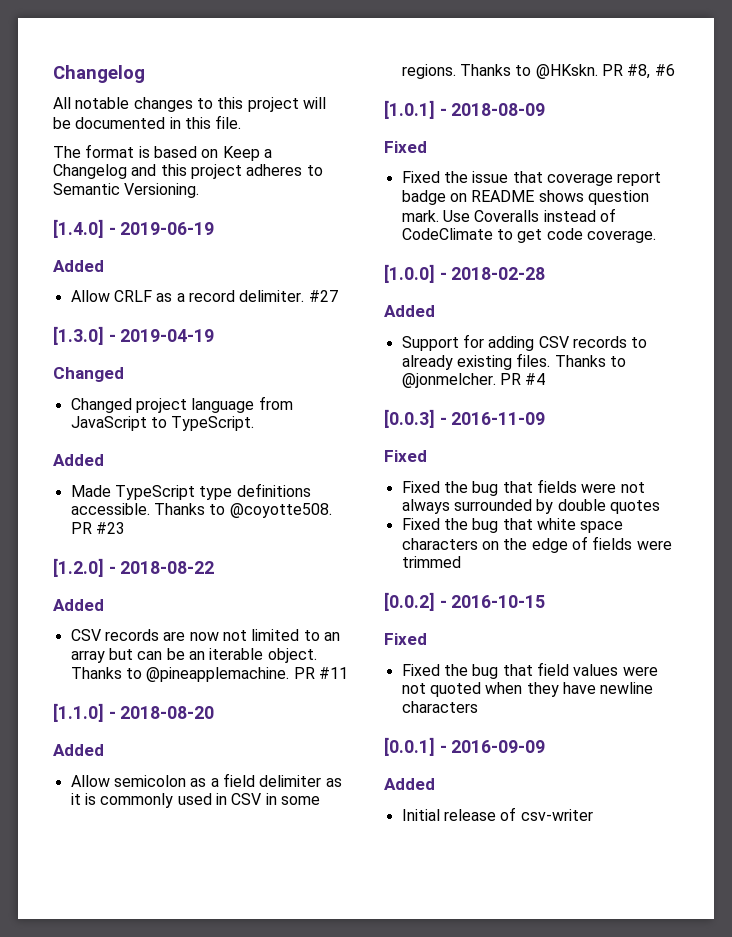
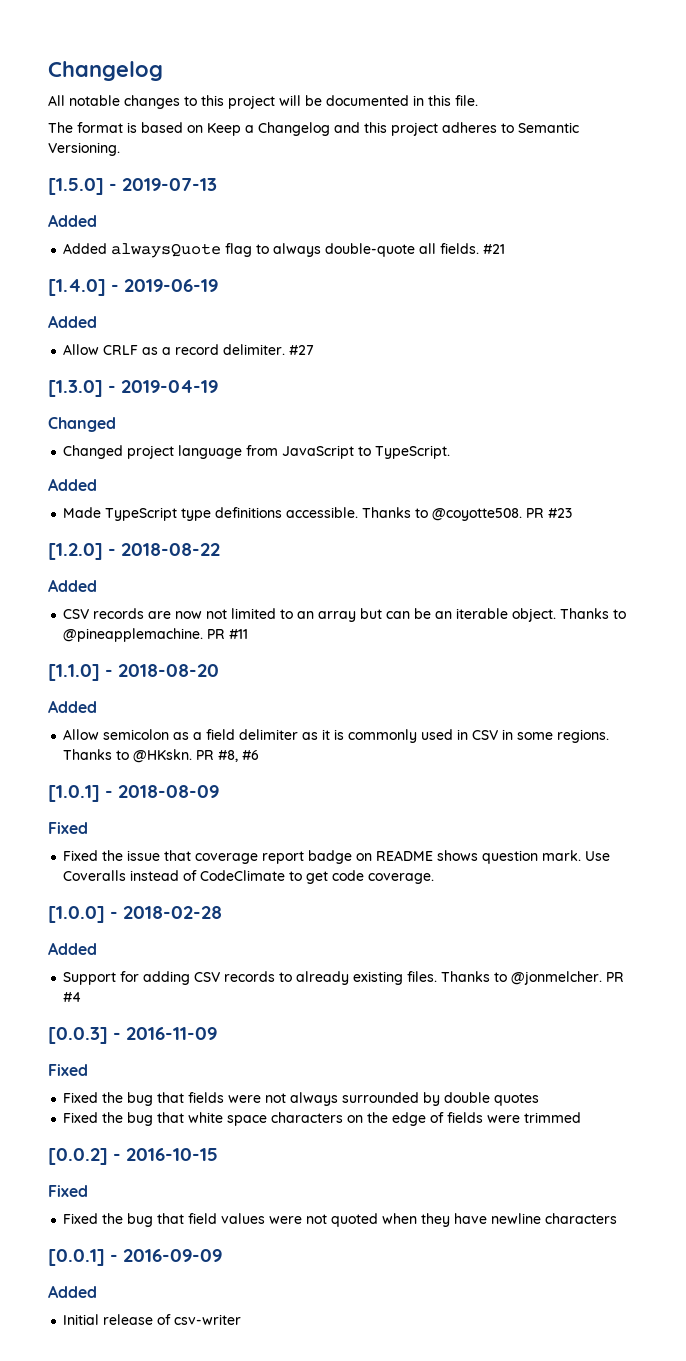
+ [1.5.0] - 2019-07-13
+ Added
+ Added alwaysQuote flag to always double-quote all fields. #21

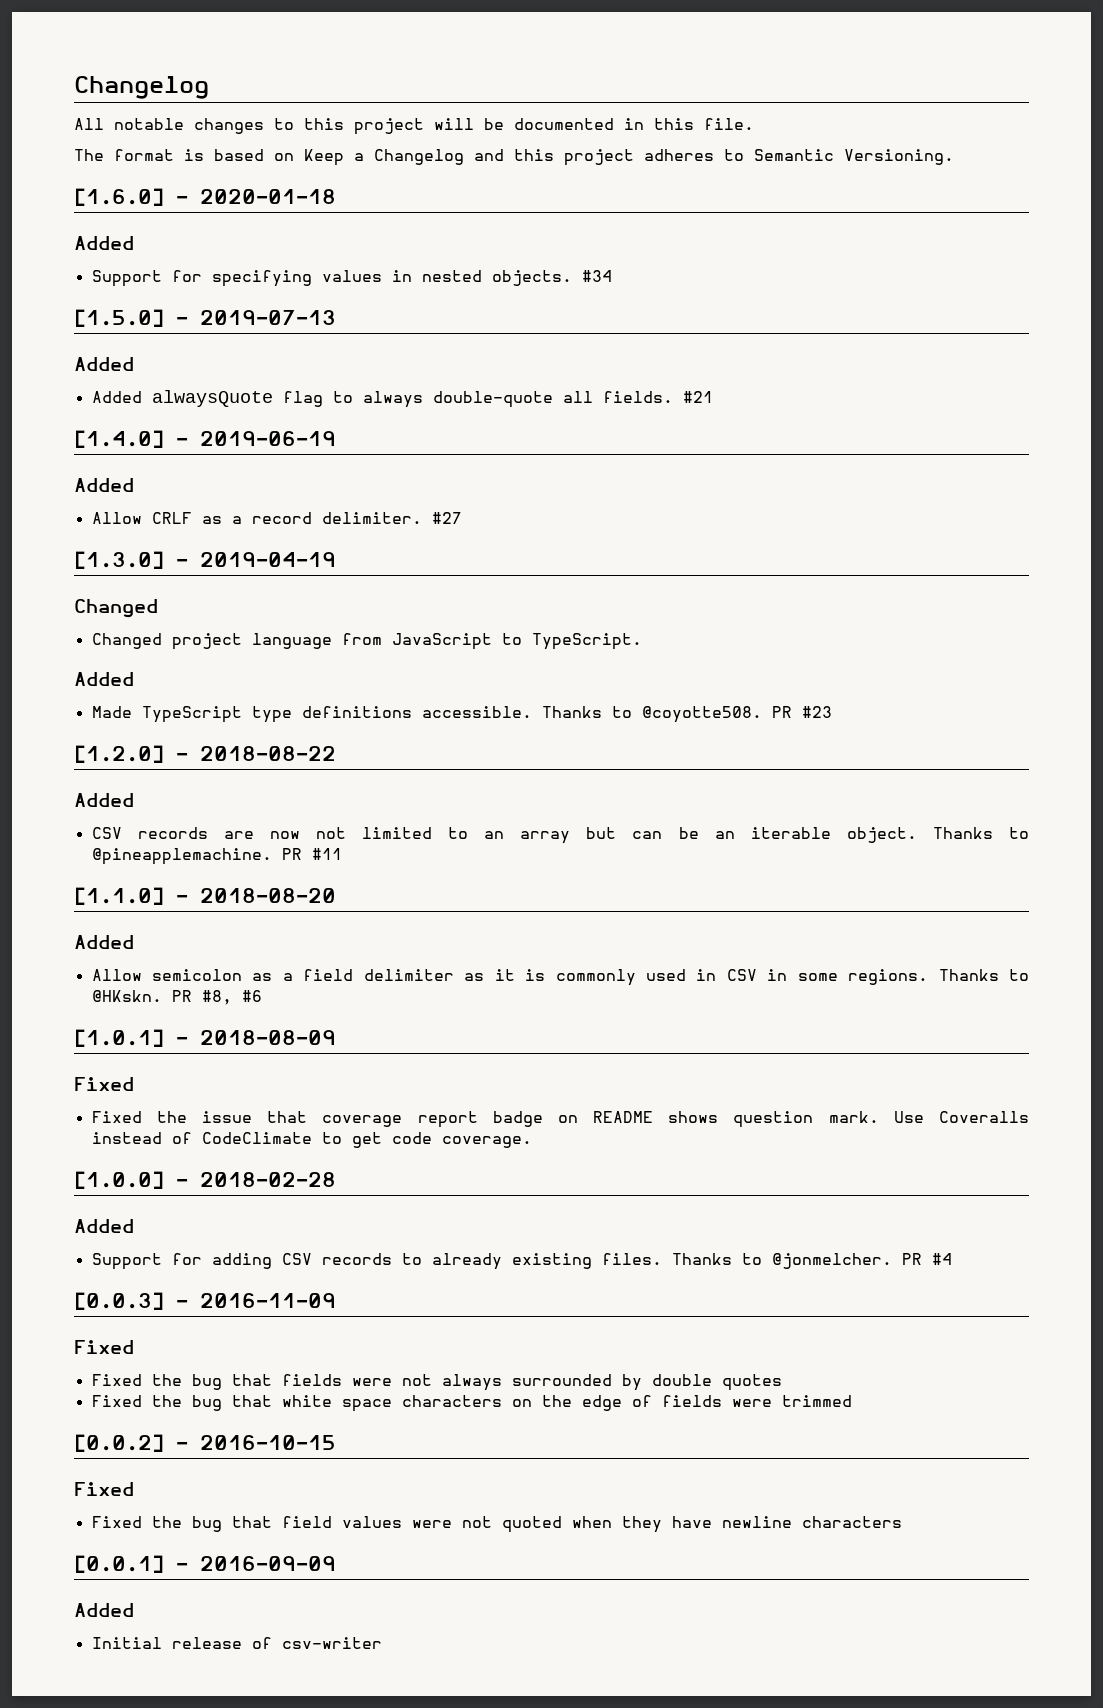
+ [1.6.0] - 2020-01-18
+ Added
+ Support for specifying values in nested objects. #34

